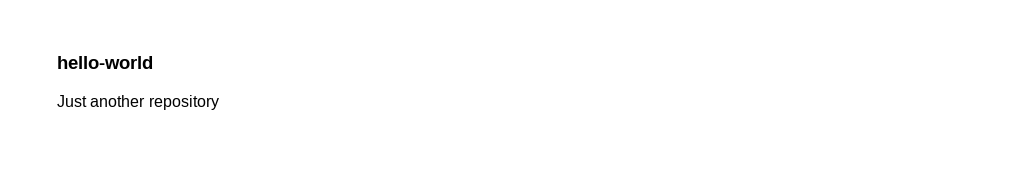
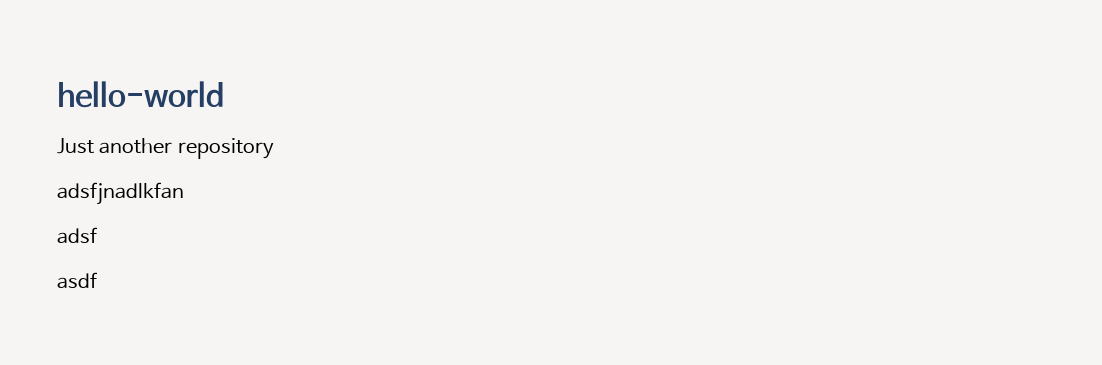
+ adsfjnadlkfan
+ adsf
+ asdf

